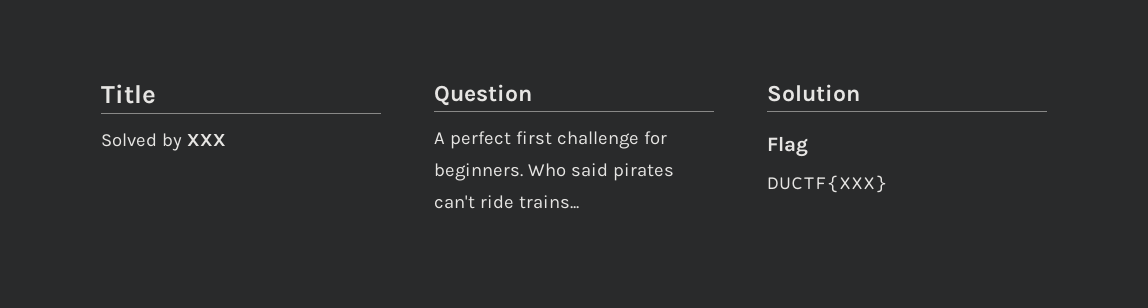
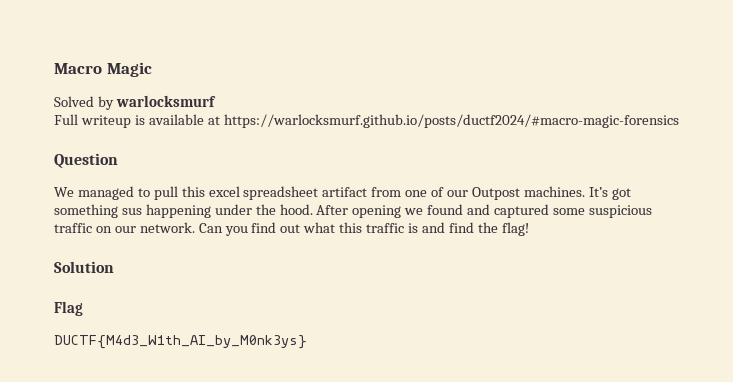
- Title
+ Macro Magic
- Solved by XXX
+ Solved by warlocksmurf
+ Full writeup is available at https://warlocksmurf.github.io/posts/ductf2024/#macro-magic-forensics
  Question
- A perfect first challenge for beginners. Who said pirates can't ride trains...
+ We managed to pull this excel spreadsheet artifact from one of our Outpost machines. It’s got something sus happening under the hood. After opening we found and captured some suspicious traffic on our network. Can you find out what this traffic is and find the flag!
- DUCTF{XXX}
+ DUCTF{M4d3_W1th_AI_by_M0nk3ys}

